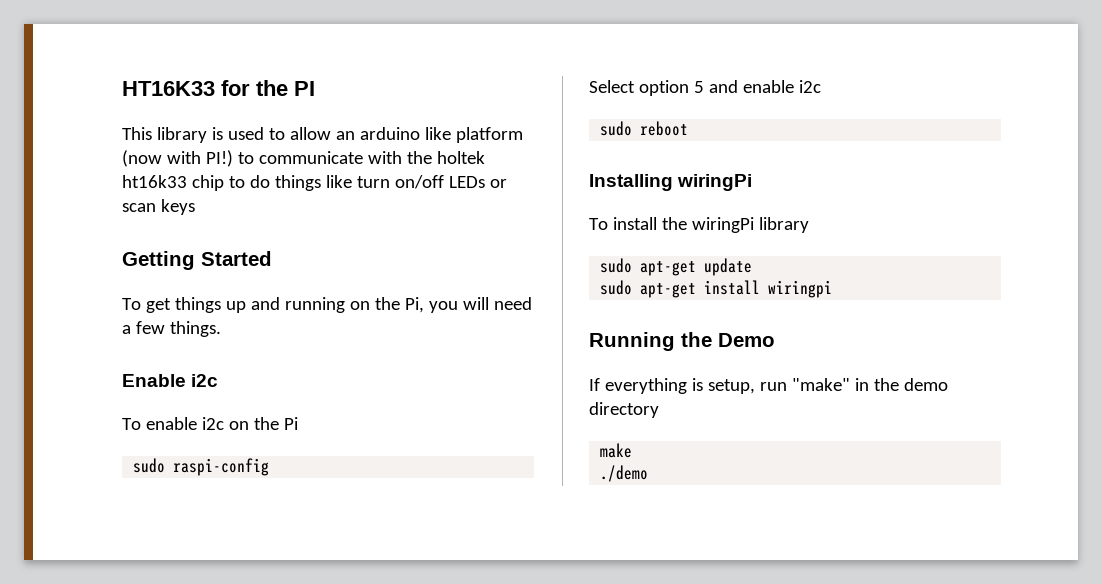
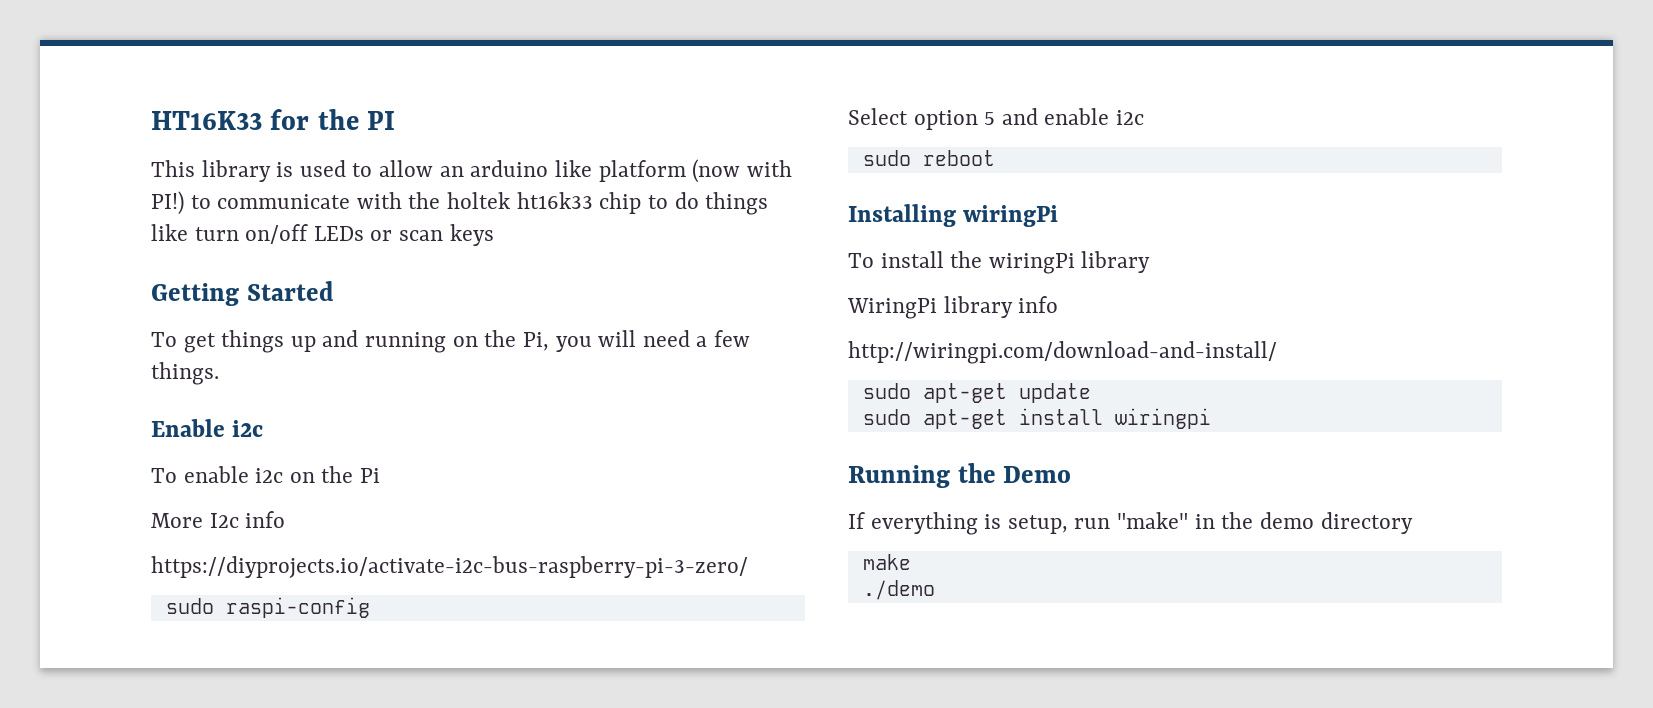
+ More I2c info
+ https://diyprojects.io/activate-i2c-bus-raspberry-pi-3-zero/
+ WiringPi library info
+ http://wiringpi.com/download-and-install/

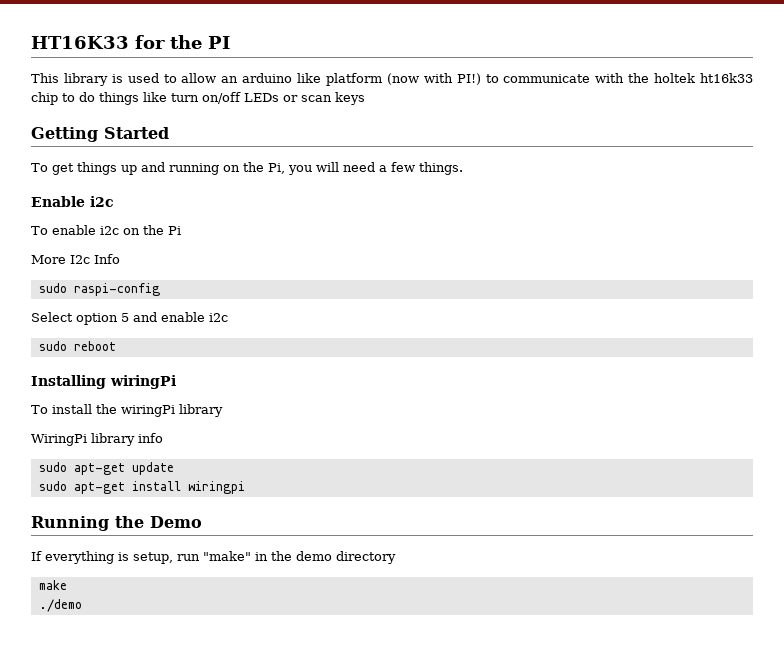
- More I2c info
- https://diyprojects.io/activate-i2c-bus-raspberry-pi-3-zero/
+ More I2c Info
- http://wiringpi.com/download-and-install/

